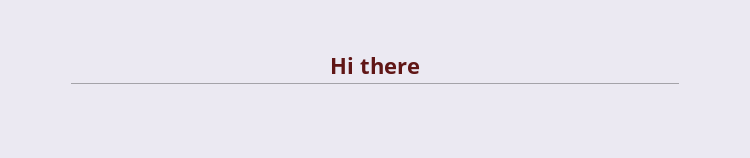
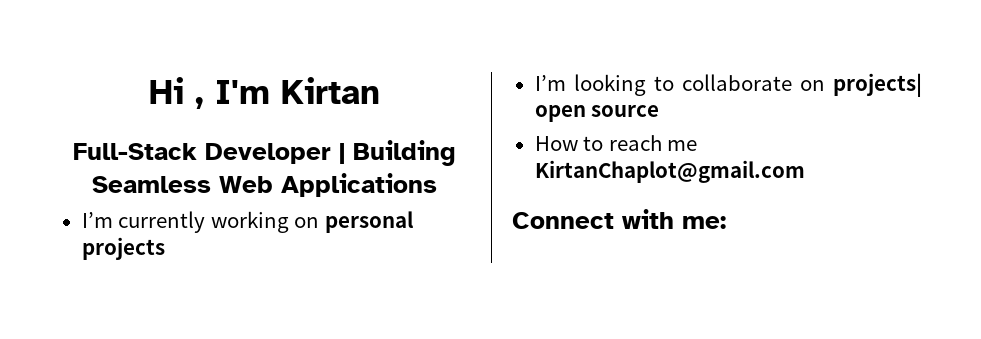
- Hi there
+ Hi , I'm Kirtan
+ Full-Stack Developer | Building Seamless Web Applications
+ I’m currently working on personal projects
+ I’m looking to collaborate on projects| open source
+ How to reach me KirtanChaplot@gmail.com
+ Connect with me:

